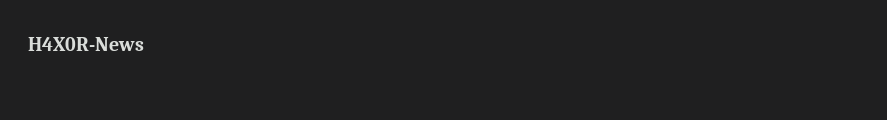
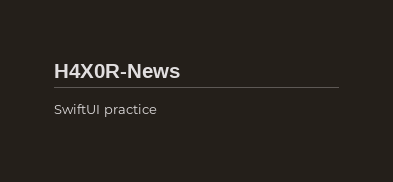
+ SwiftUI practice

